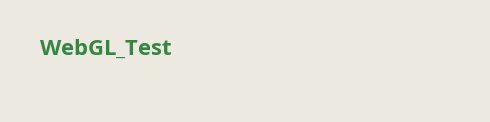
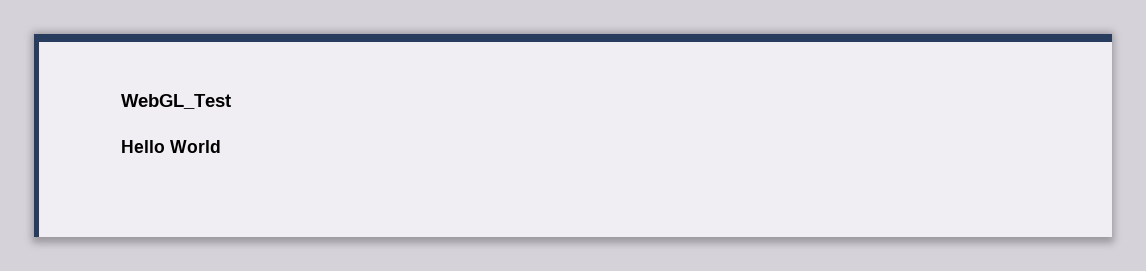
+ Hello World

